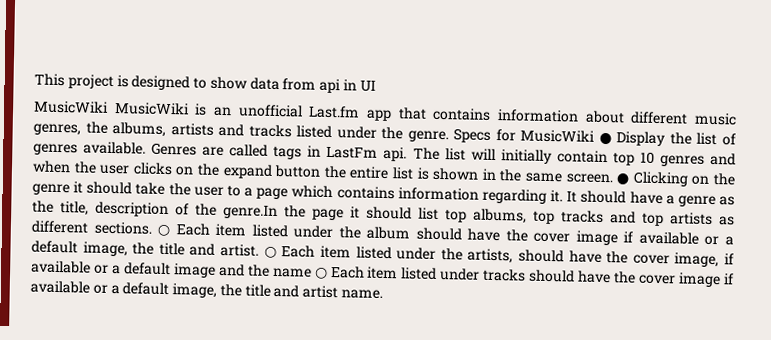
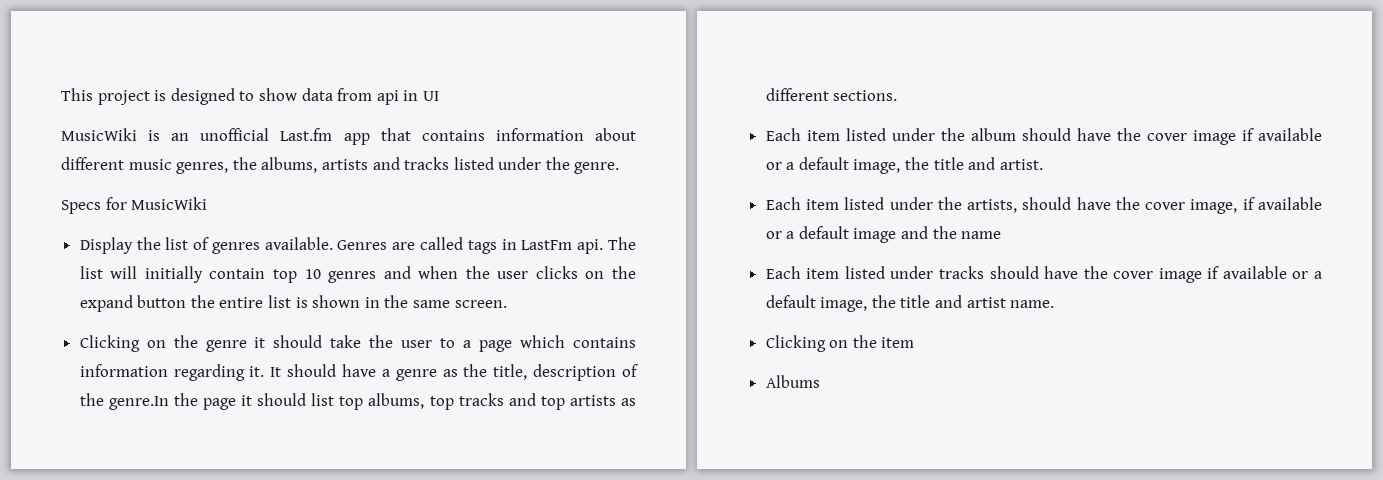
- MusicWiki MusicWiki is an unofficial Last.fm app that contains information about different music genres, the albums, artists and tracks listed under the genre. Specs for MusicWiki ● Display the list of genres available.
+ MusicWiki is an unofficial Last.fm app that contains information about different music genres, the albums, artists and tracks listed under the genre.
+ Specs for MusicWiki
+ Display the list of genres available.
- The list will initially contain top 10 genres and when the user clicks on the expand button the entire list is shown in the same screen. ● Clicking on the genre it should take the user to a page which contains information regarding it.
+ The list will initially contain top 10 genres and when the user clicks on the expand button the entire list is shown in the same screen.
+ Clicking on the genre it should take the user to a page which contains information regarding it.
- It should have a genre as the title, description of the genre.In the page it should list top albums, top tracks and top artists as different sections. ○ Each item listed under the album should have the cover image if available or a default image, the title and artist. ○ Each item listed under the artists, should have the cover image, if available or a default image and the name ○ Each item listed under tracks should have the cover image if available or a default image, the title and artist name.
+ It should have a genre as the title, description of the genre.In the page it should list top albums, top tracks and top artists as different sections.
+ Each item listed under the album should have the cover image if available or a default image, the title and artist.
+ Each item listed under the artists, should have the cover image, if available or a default image and the name
+ Each item listed under tracks should have the cover image if available or a default image, the title and artist name.
+ Clicking on the item
+ Albums

